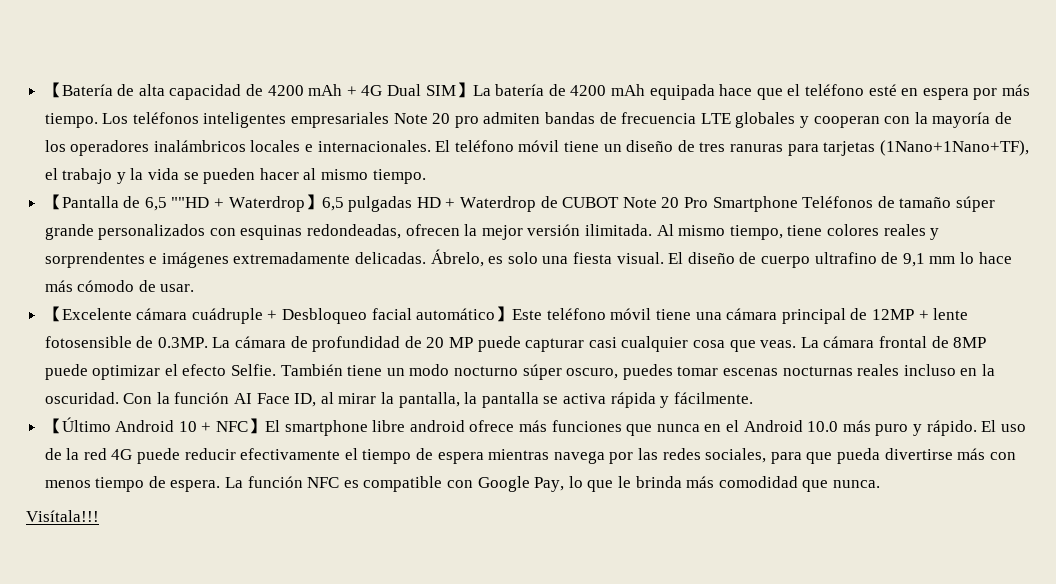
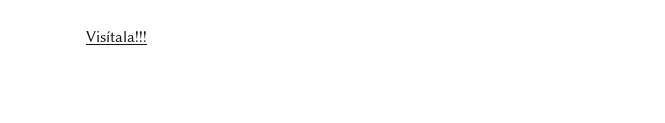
- 【Batería de alta capacidad de 4200 mAh + 4G Dual SIM】La batería de 4200 mAh equipada hace que el teléfono esté en espera por más tiempo. Los teléfonos inteligentes empresariales Note 20 pro admiten bandas de frecuencia LTE globales y cooperan con la mayoría de los operadores inalámbricos locales e internacionales. El teléfono móvil tiene un diseño de tres ranuras para tarjetas (1Nano+1Nano+TF), el trabajo y la vida se pueden hacer al mismo tiempo.
- 【Pantalla de 6,5 ""HD + Waterdrop】6,5 pulgadas HD + Waterdrop de CUBOT Note 20 Pro Smartphone Teléfonos de tamaño súper grande personalizados con esquinas redondeadas, ofrecen la mejor versión ilimitada. Al mismo tiempo, tiene colores reales y sorprendentes e imágenes extremadamente delicadas. Ábrelo, es solo una fiesta visual. El diseño de cuerpo ultrafino de 9,1 mm lo hace más cómodo de usar.
- 【Excelente cámara cuádruple + Desbloqueo facial automático】Este teléfono móvil tiene una cámara principal de 12MP + lente fotosensible de 0.3MP. La cámara de profundidad de 20 MP puede capturar casi cualquier cosa que veas. La cámara frontal de 8MP puede optimizar el efecto Selfie. También tiene un modo nocturno súper oscuro, puedes tomar escenas nocturnas reales incluso en la oscuridad. Con la función AI Face ID, al mirar la pantalla, la pantalla se activa rápida y fácilmente.
- 【Último Android 10 + NFC】El smartphone libre android ofrece más funciones que nunca en el Android 10.0 más puro y rápido. El uso de la red 4G puede reducir efectivamente el tiempo de espera mientras navega por las redes sociales, para que pueda divertirse más con menos tiempo de espera. La función NFC es compatible con Google Pay, lo que le brinda más comodidad que nunca.

